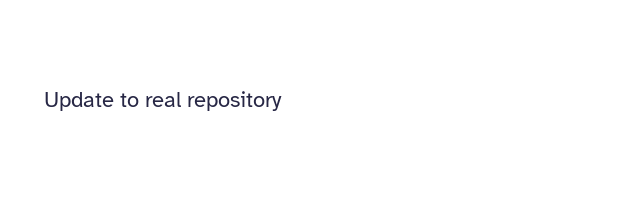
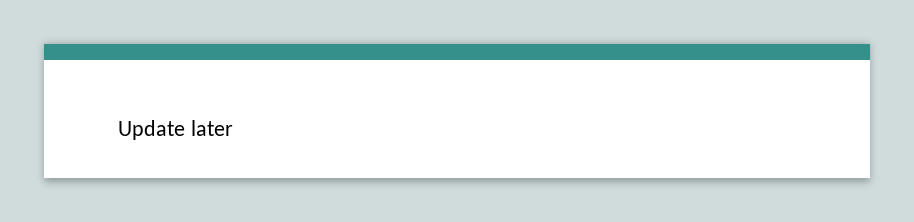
- Update to real repository
+ Update later

